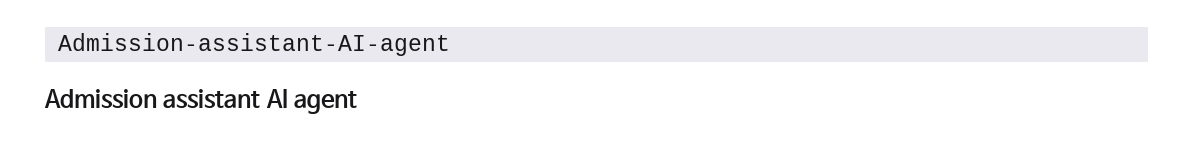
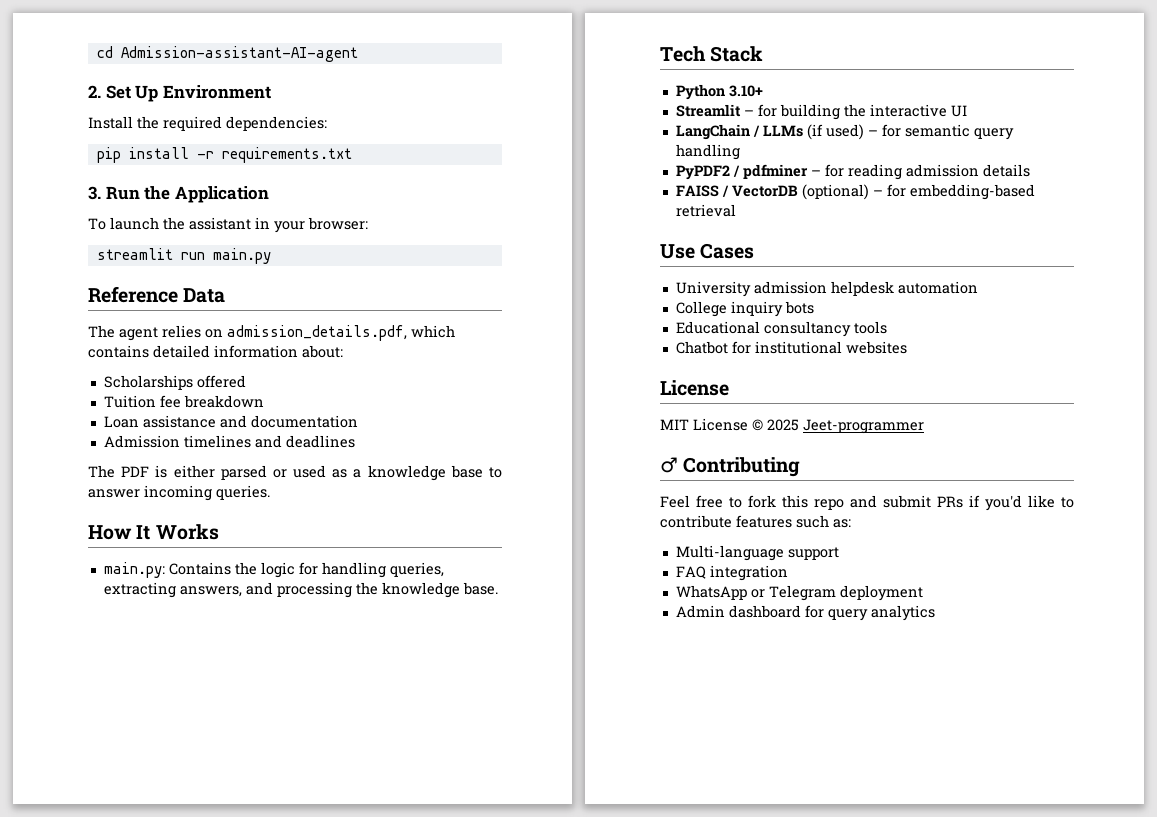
- Admission-assistant-AI-agent
+ cd Admission-assistant-AI-agent
- Admission assistant AI agent
+ 2. Set Up Environment
+ Install the required dependencies:
+ pip install -r requirements.txt
+ 3. Run the Application
+ To launch the assistant in your browser:
+ streamlit run main.py
+ Reference Data
+ The agent relies on admission_details.pdf, which contains detailed information about:
+ Scholarships offered
+ Tuition fee breakdown
+ Loan assistance and documentation
+ Admission timelines and deadlines
+ The PDF is either parsed or used as a knowledge base to answer incoming queries.
+ How It Works
+ main.py: Contains the logic for handling queries, extracting answers, and processing the knowledge base.
+ Tech Stack
+ Python 3.10+
+ Streamlit – for building the interactive UI
+ LangChain / LLMs (if used) – for semantic query handling
+ PyPDF2 / pdfminer – for reading admission details
+ FAISS / VectorDB (optional) – for embedding-based retrieval
+ Use Cases
+ University admission helpdesk automation
+ College inquiry bots
+ Educational consultancy tools
+ Chatbot for institutional websites
+ License
+ MIT License © 2025 Jeet-programmer
+ ♂ Contributing
+ Feel free to fork this repo and submit PRs if you'd like to contribute features such as:
+ Multi-language support
+ FAQ integration
+ WhatsApp or Telegram deployment
+ Admin dashboard for query analytics

